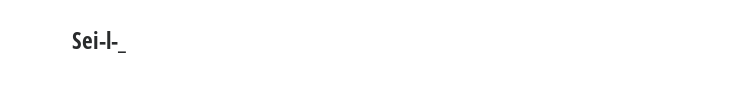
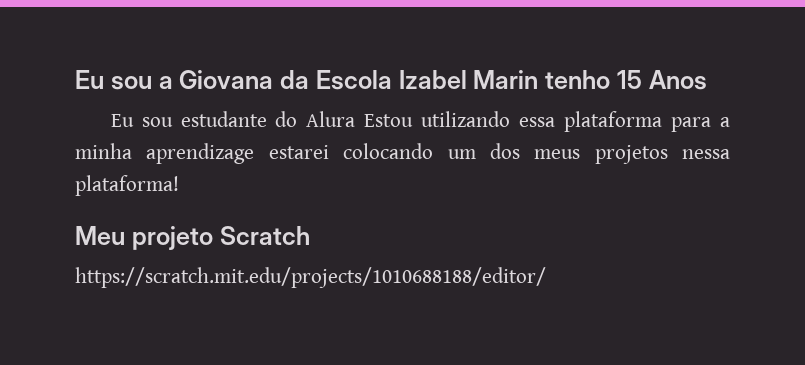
- Sei-l-_
+ Eu sou a Giovana da Escola Izabel Marin tenho 15 Anos
+ Eu sou estudante do Alura Estou utilizando essa plataforma para a minha aprendizage estarei colocando um dos meus projetos nessa plataforma!
+ Meu projeto Scratch
+ https://scratch.mit.edu/projects/1010688188/editor/

